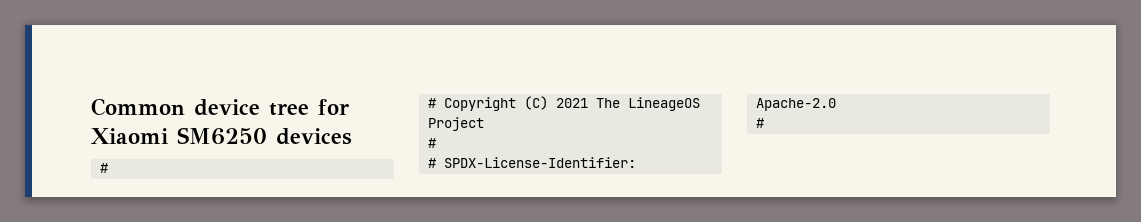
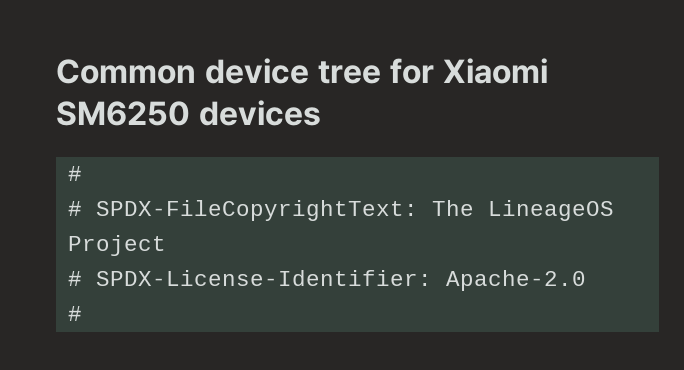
- # Copyright (C) 2021 The LineageOS Project
- #
+ # SPDX-FileCopyrightText: The LineageOS Project

